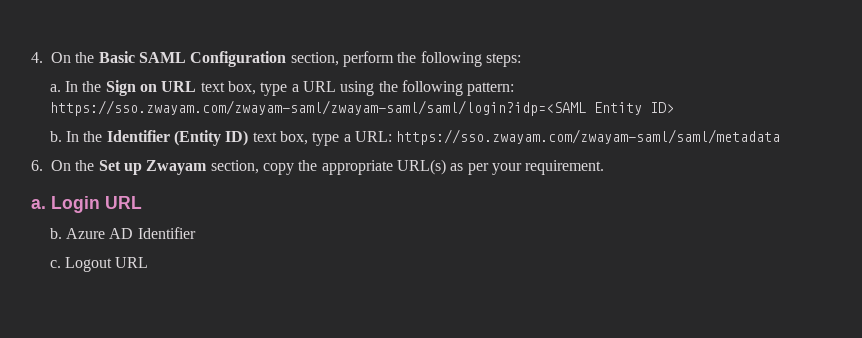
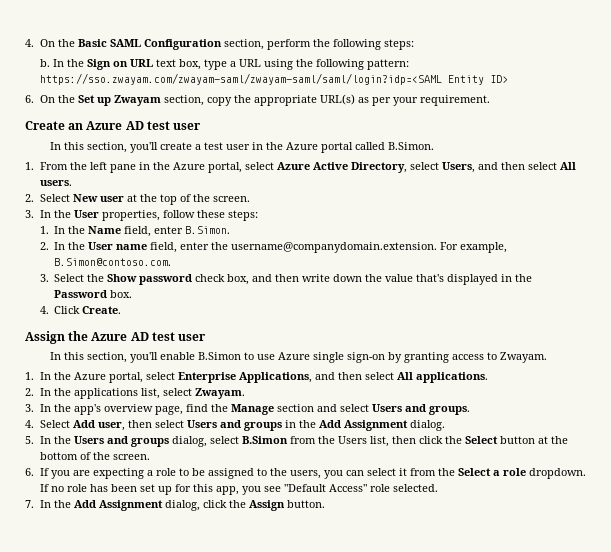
  4. On the Basic SAML Configuration section, perform the following steps:
- a.
+ b.
- b. In the Identifier (Entity ID) text box, type a URL: https://sso.zwayam.com/zwayam-saml/saml/metadata
- a. Login URL
- b. Azure AD Identifier
- c. Logout URL
+ Create an Azure AD test user
+ In this section, you'll create a test user in the Azure portal called B.Simon.
+ 1. From the left pane in the Azure portal, select Azure Active Directory, select Users, and then select All users.
+ 2. Select New user at the top of the screen.
+ 3. In the User properties, follow these steps:
+ 1. In the Name field, enter B.Simon.
+ 2. In the User name field, enter the username@companydomain.extension. For example, B.Simon@contoso.com.
+ 3. Select the Show password check box, and then write down the value that's displayed in the Password box.
+ 4. Click Create.
+ Assign the Azure AD test user
+ In this section, you'll enable B.Simon to use Azure single sign-on by granting access to Zwayam.
+ 1. In the Azure portal, select Enterprise Applications, and then select All applications.
+ 2. In the applications list, select Zwayam.
+ 3. In the app's overview page, find the Manage section and select Users and groups.
+ 4. Select Add user, then select Users and groups in the Add Assignment dialog.
+ 5. In the Users and groups dialog, select B.Simon from the Users list, then click the Select button at the bottom of the screen.
+ 6. If you are expecting a role to be assigned to the users, you can select it from the Select a role dropdown. If no role has been set up for this app, you see "Default Access" role selected.
+ 7. In the Add Assignment dialog, click the Assign button.

